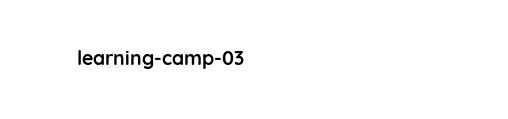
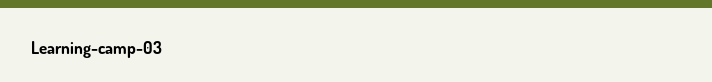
- learning-camp-03
+ Learning-camp-03

